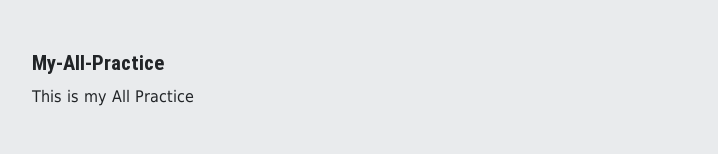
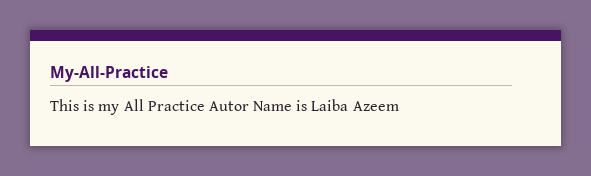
- This is my All Practice
+ This is my All Practice Autor Name is Laiba Azeem

